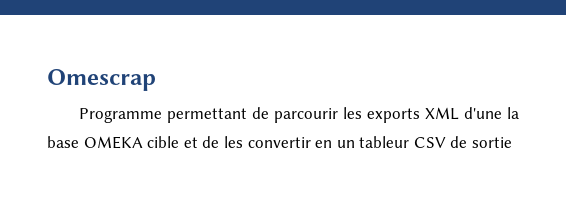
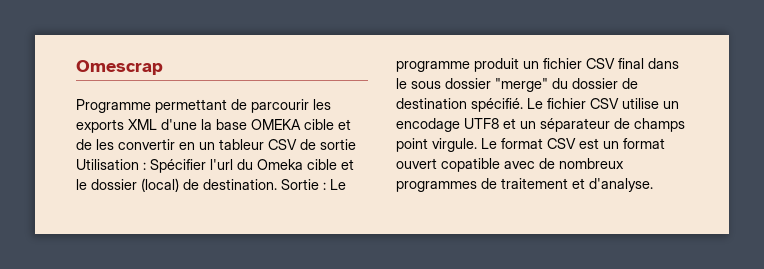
- Programme permettant de parcourir les exports XML d'une la base OMEKA cible et de les convertir en un tableur CSV de sortie
+ Programme permettant de parcourir les exports XML d'une la base OMEKA cible et de les convertir en un tableur CSV de sortie Utilisation : Spécifier l'url du Omeka cible et le dossier (local) de destination. Sortie : Le programme produit un fichier CSV final dans le sous dossier "merge" du dossier de destination spécifié. Le fichier CSV utilise un encodage UTF8 et un séparateur de champs point virgule. Le format CSV est un format ouvert copatible avec de nombreux programmes de traitement et d'analyse.

